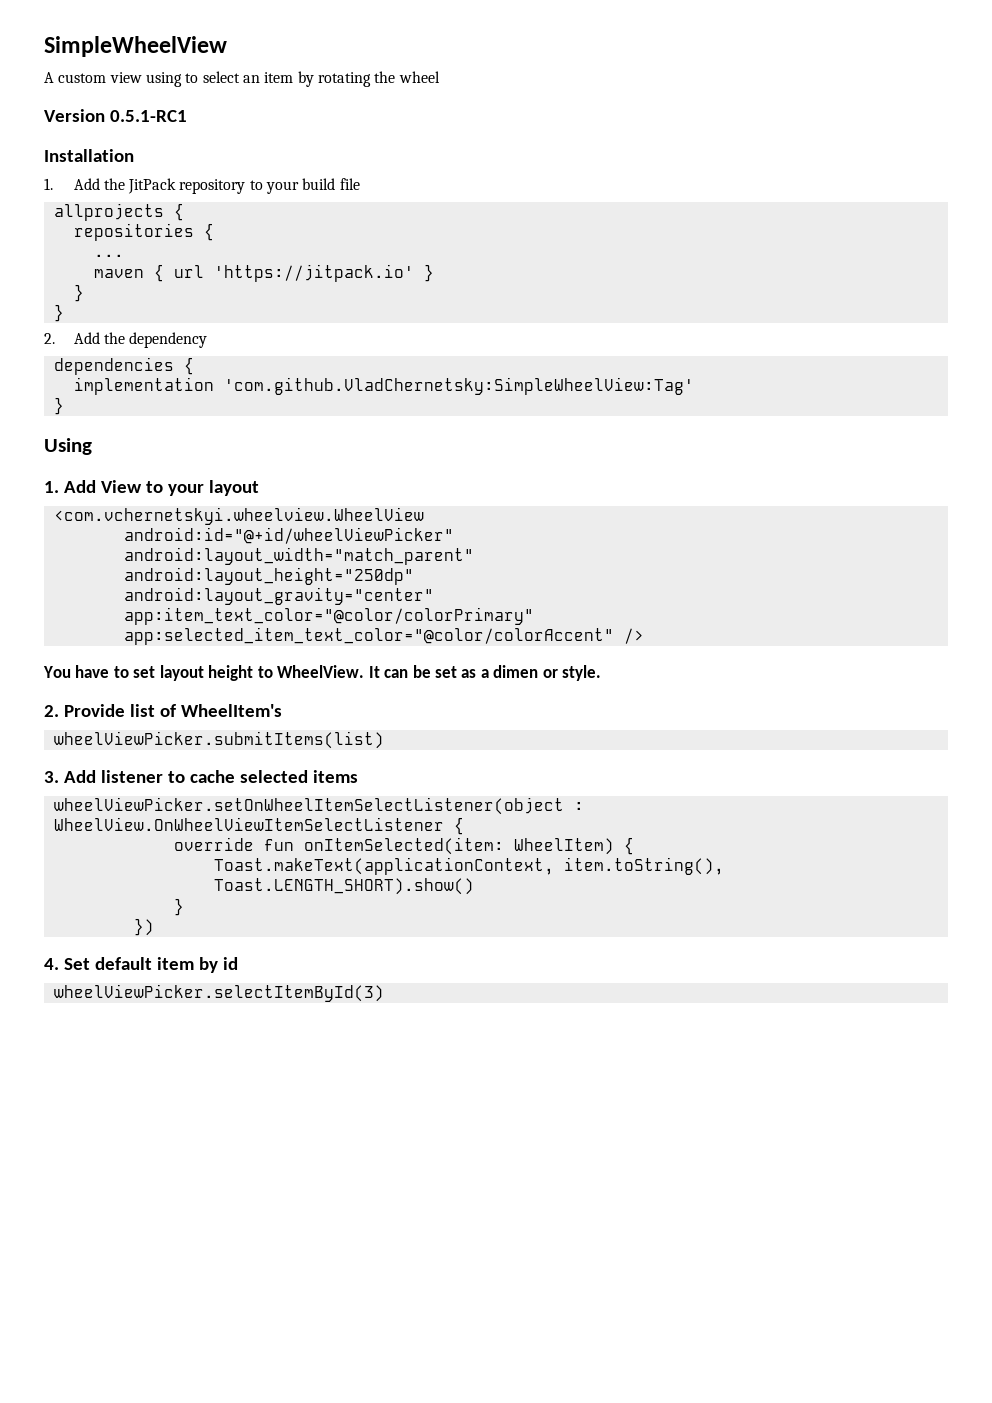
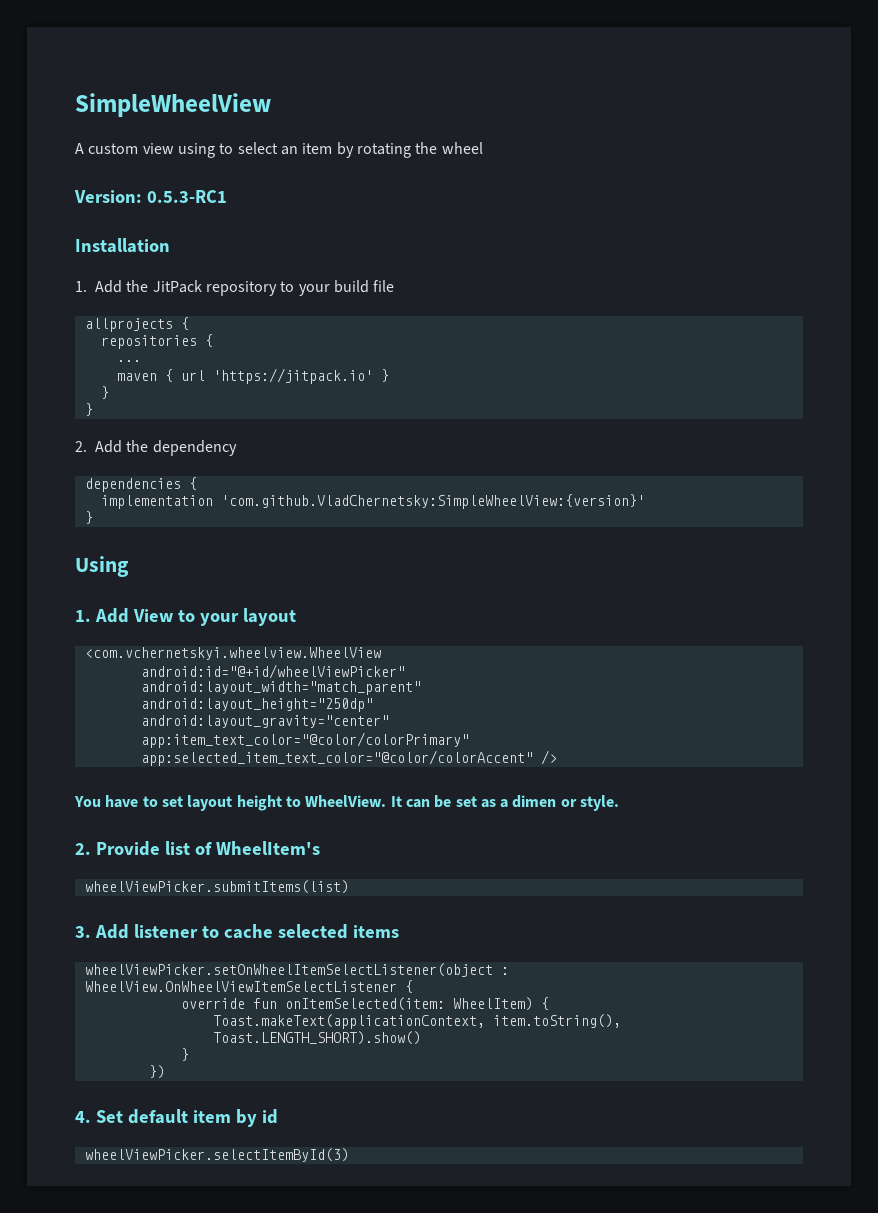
- Version 0.5.1-RC1
+ Version: 0.5.3-RC1
- implementation 'com.github.VladChernetsky:SimpleWheelView:Tag'
+ implementation 'com.github.VladChernetsky:SimpleWheelView:{version}'

